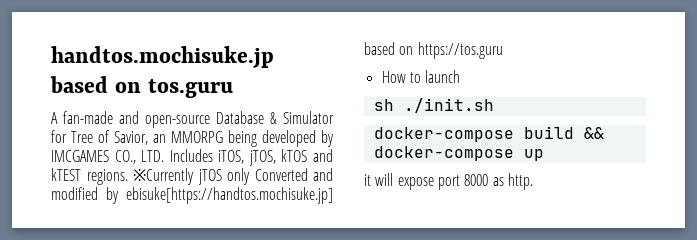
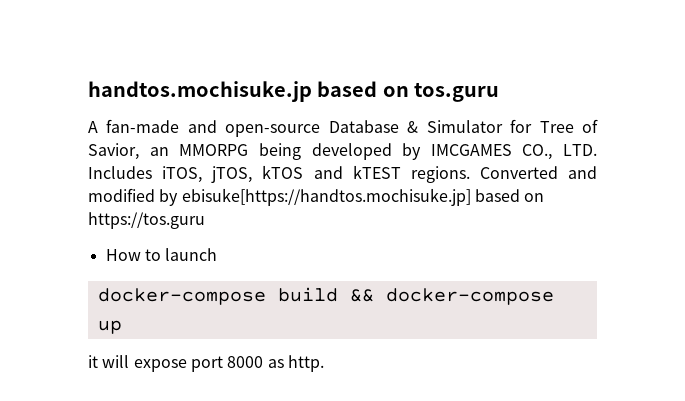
- ※Currently jTOS only Converted and modified by ebisuke[https://handtos.mochisuke.jp] based on https://tos.guru
+ Converted and modified by ebisuke[https://handtos.mochisuke.jp] based on https://tos.guru
- sh ./init.sh

